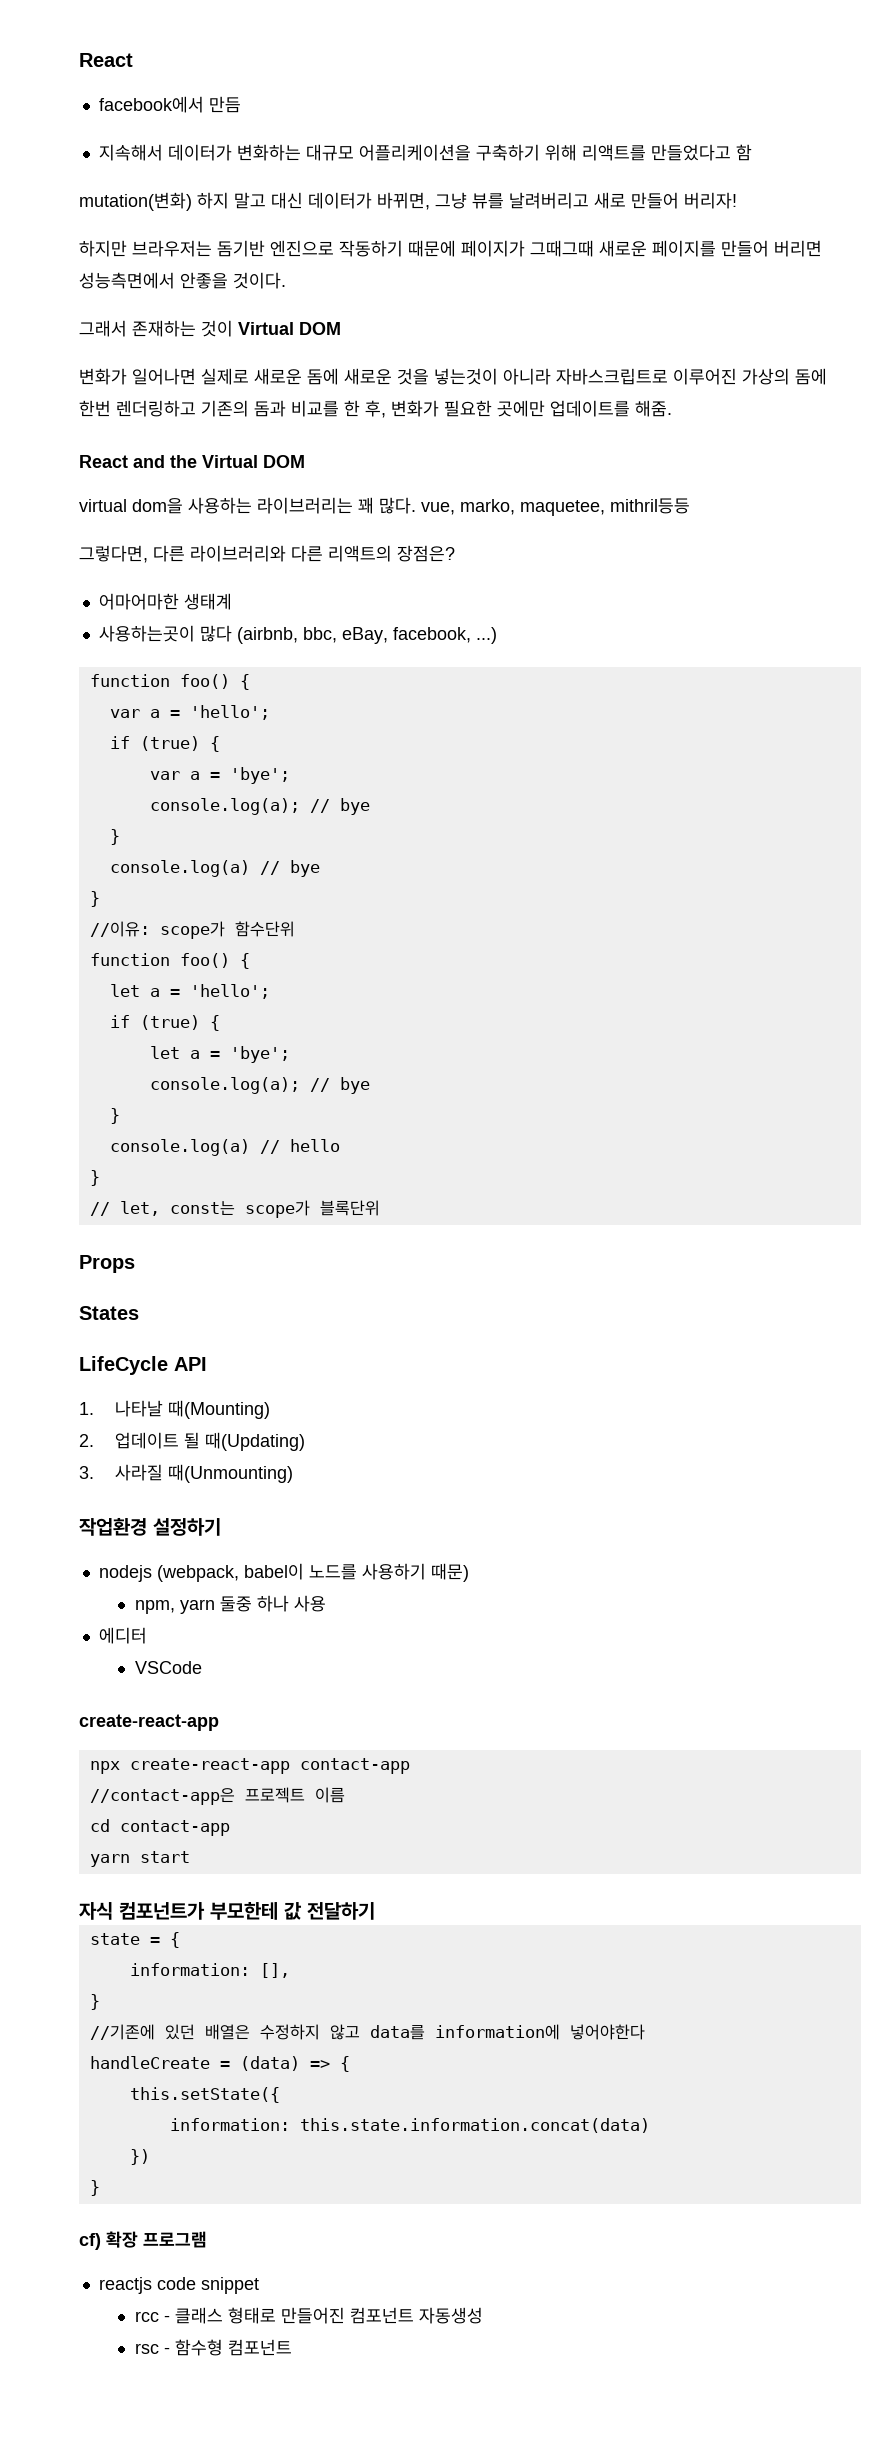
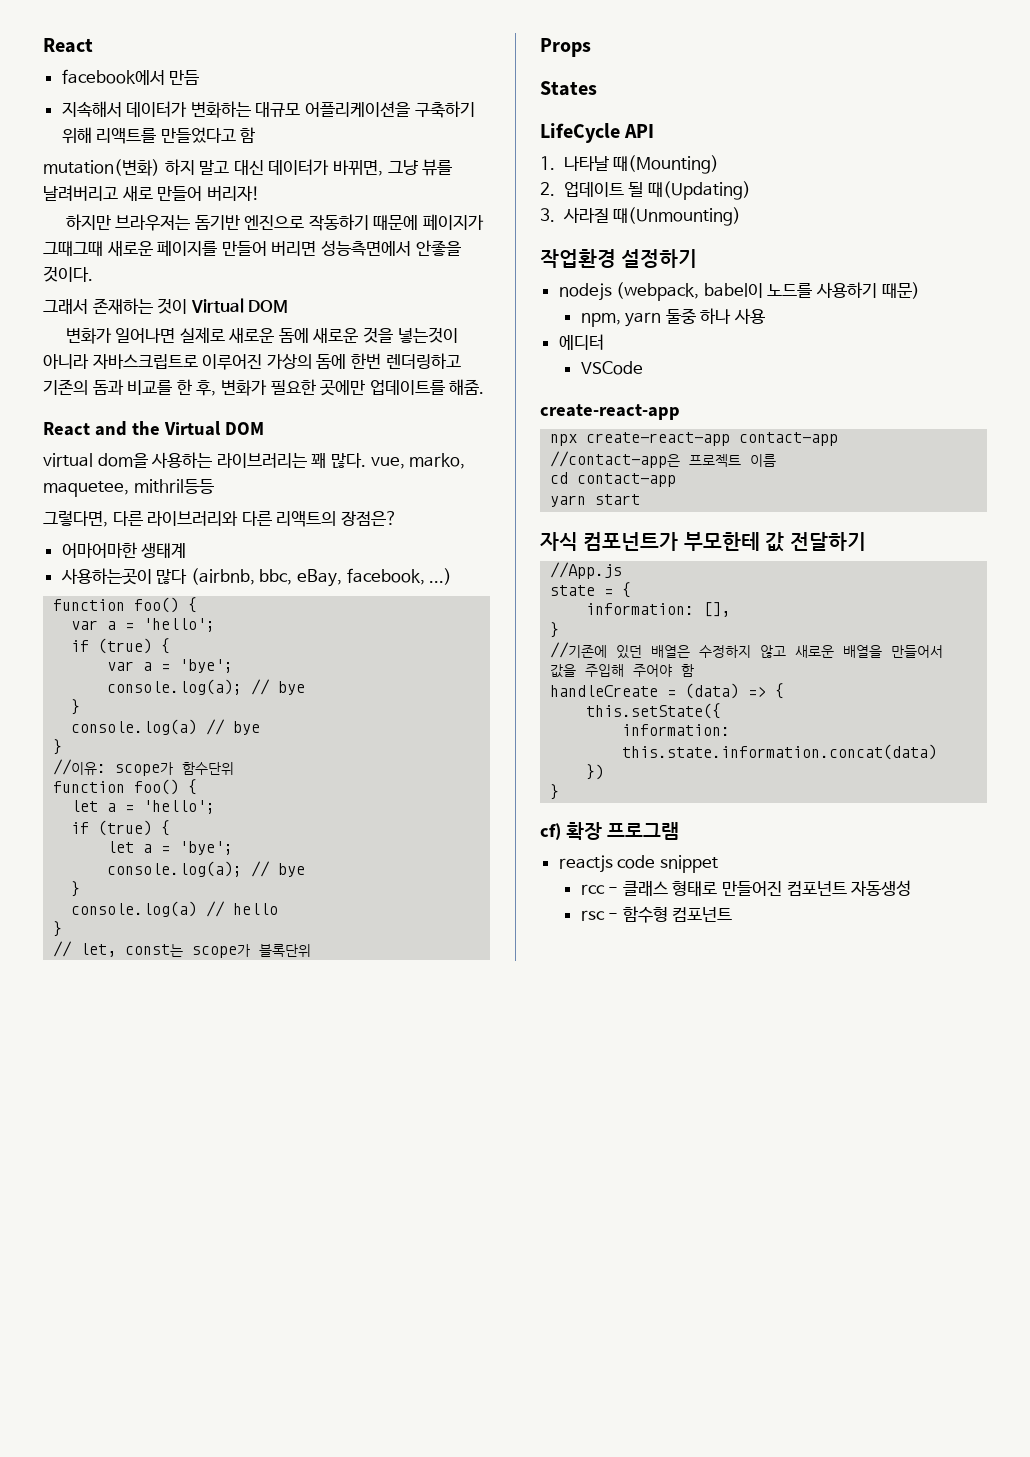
+ //App.js
- //기존에 있던 배열은 수정하지 않고 data를 information에 넣어야한다
+ //기존에 있던 배열은 수정하지 않고 새로운 배열을 만들어서 값을 주입해 주어야 함

